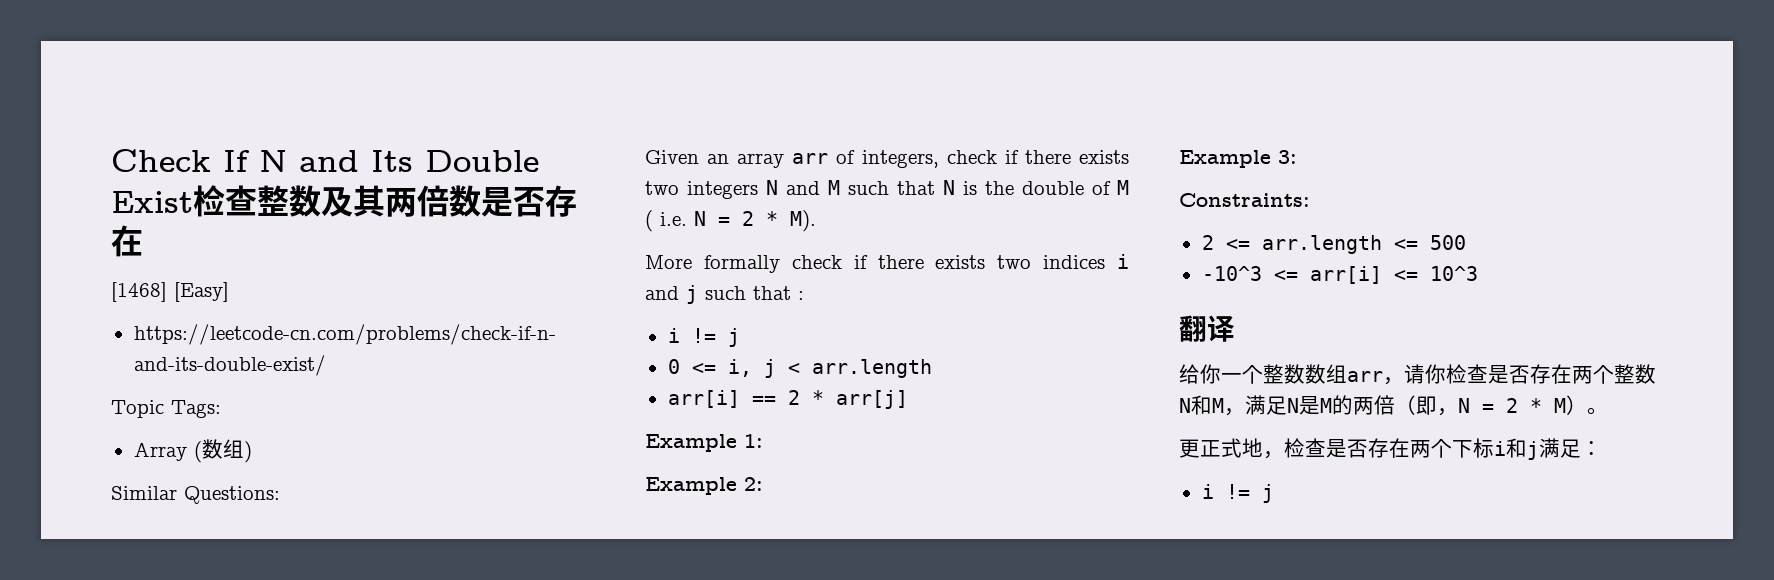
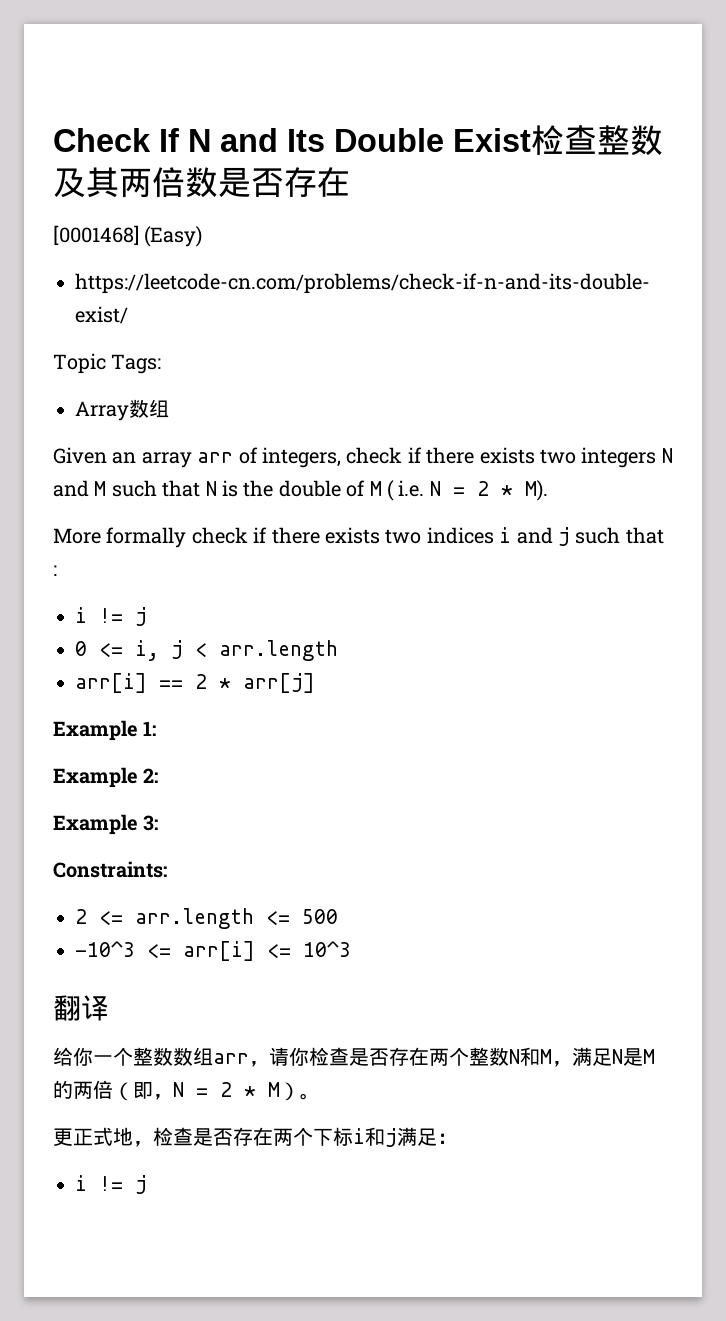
- [1468] [Easy]
+ [0001468] (Easy)
- Array (数组)
- Similar Questions:
+ Array数组

